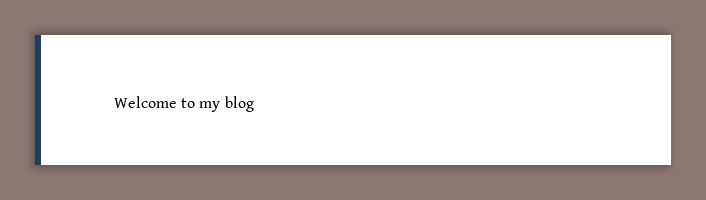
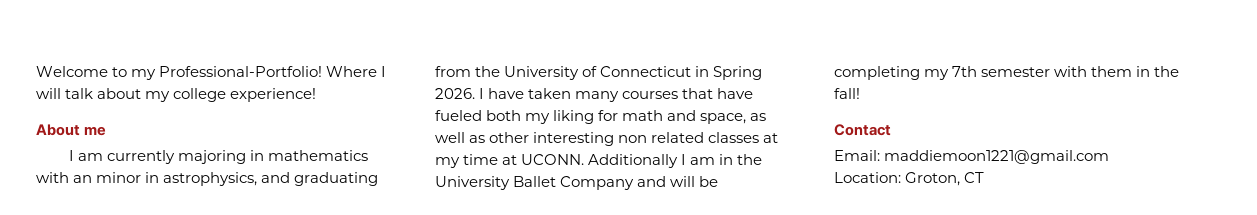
- Welcome to my blog
+ Welcome to my Professional-Portfolio! Where I will talk about my college experience!
+ About me
+ I am currently majoring in mathematics with an minor in astrophysics, and graduating from the University of Connecticut in Spring 2026. I have taken many courses that have fueled both my liking for math and space, as well as other interesting non related classes at my time at UCONN. Additionally I am in the University Ballet Company and will be completing my 7th semester with them in the fall!
+ Contact
+ Email: maddiemoon1221@gmail.com
+ Location: Groton, CT

